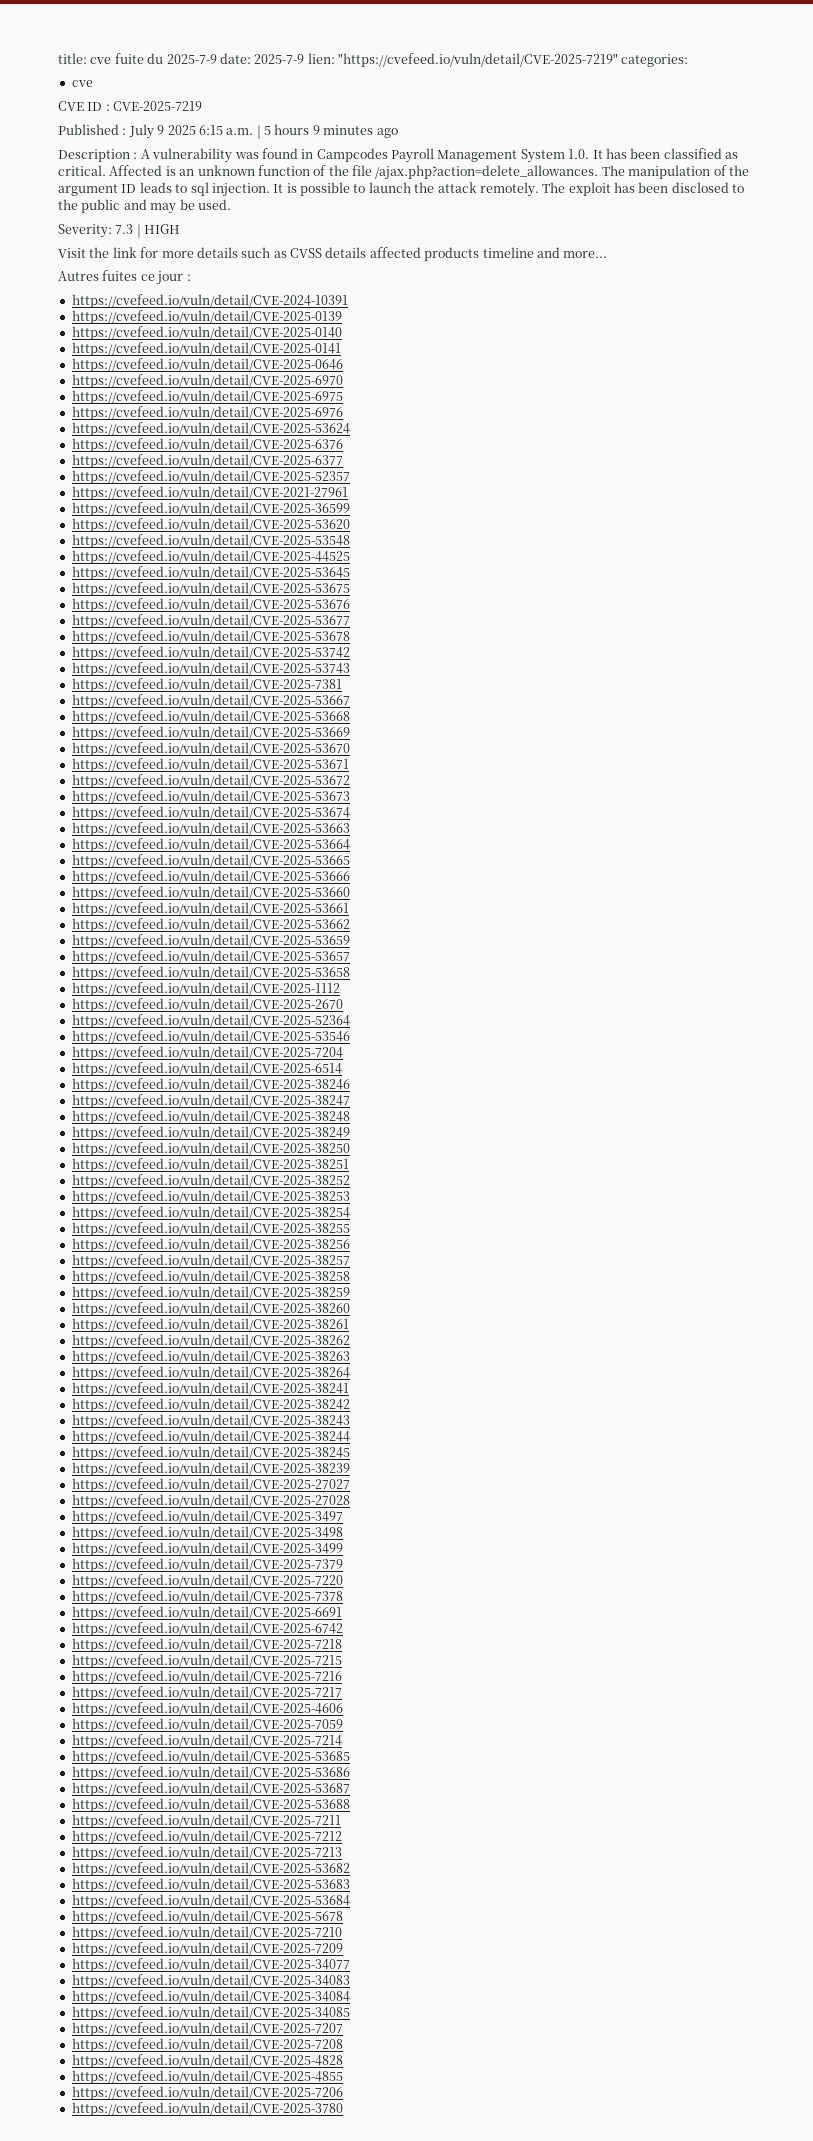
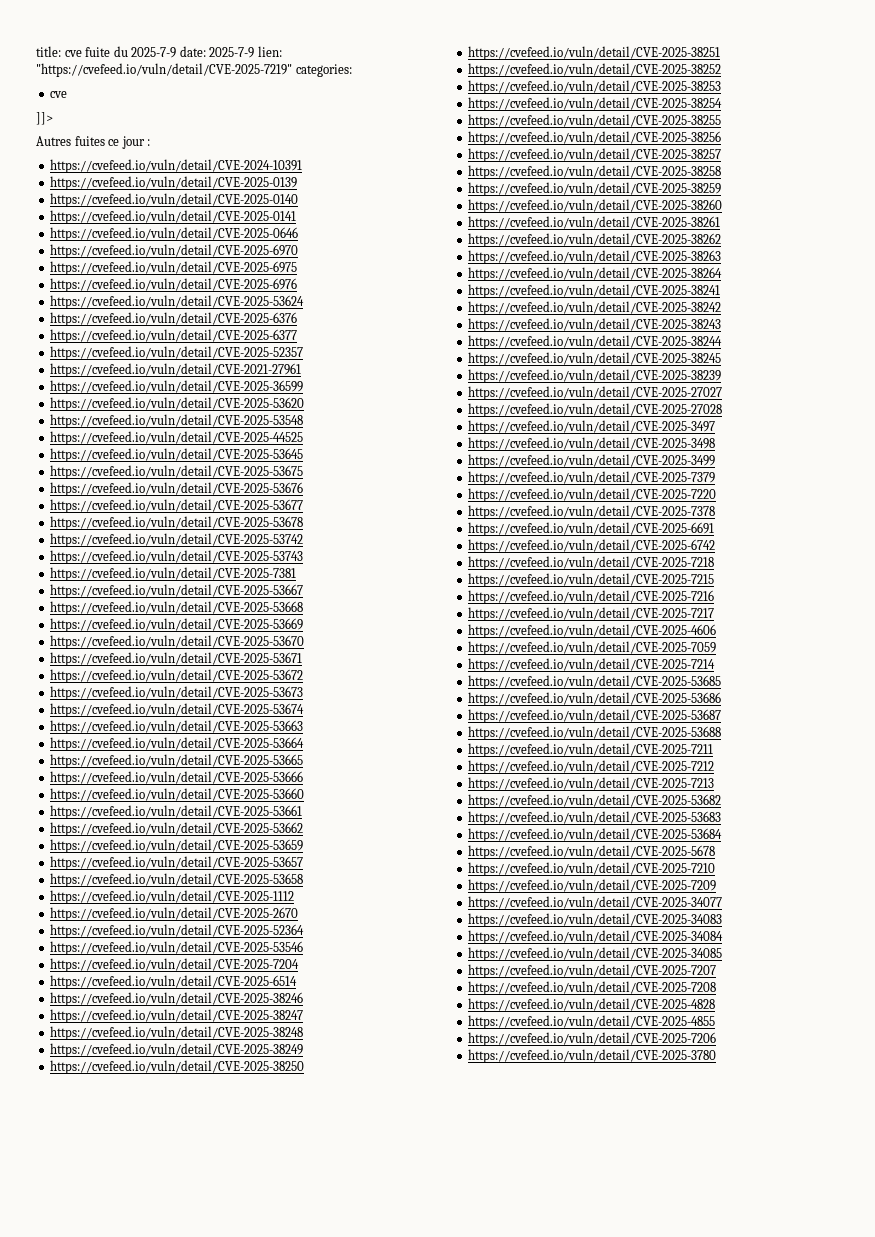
- CVE ID : CVE-2025-7219
- Published : July 9 2025 6:15 a.m. | 5 hours 9 minutes ago
- Description : A vulnerability was found in Campcodes Payroll Management System 1.0. It has been classified as critical. Affected is an unknown function of the file /ajax.php?action=delete_allowances. The manipulation of the argument ID leads to sql injection. It is possible to launch the attack remotely. The exploit has been disclosed to the public and may be used.
- Severity: 7.3 | HIGH
- Visit the link for more details such as CVSS details affected products timeline and more...
+ ]]>

